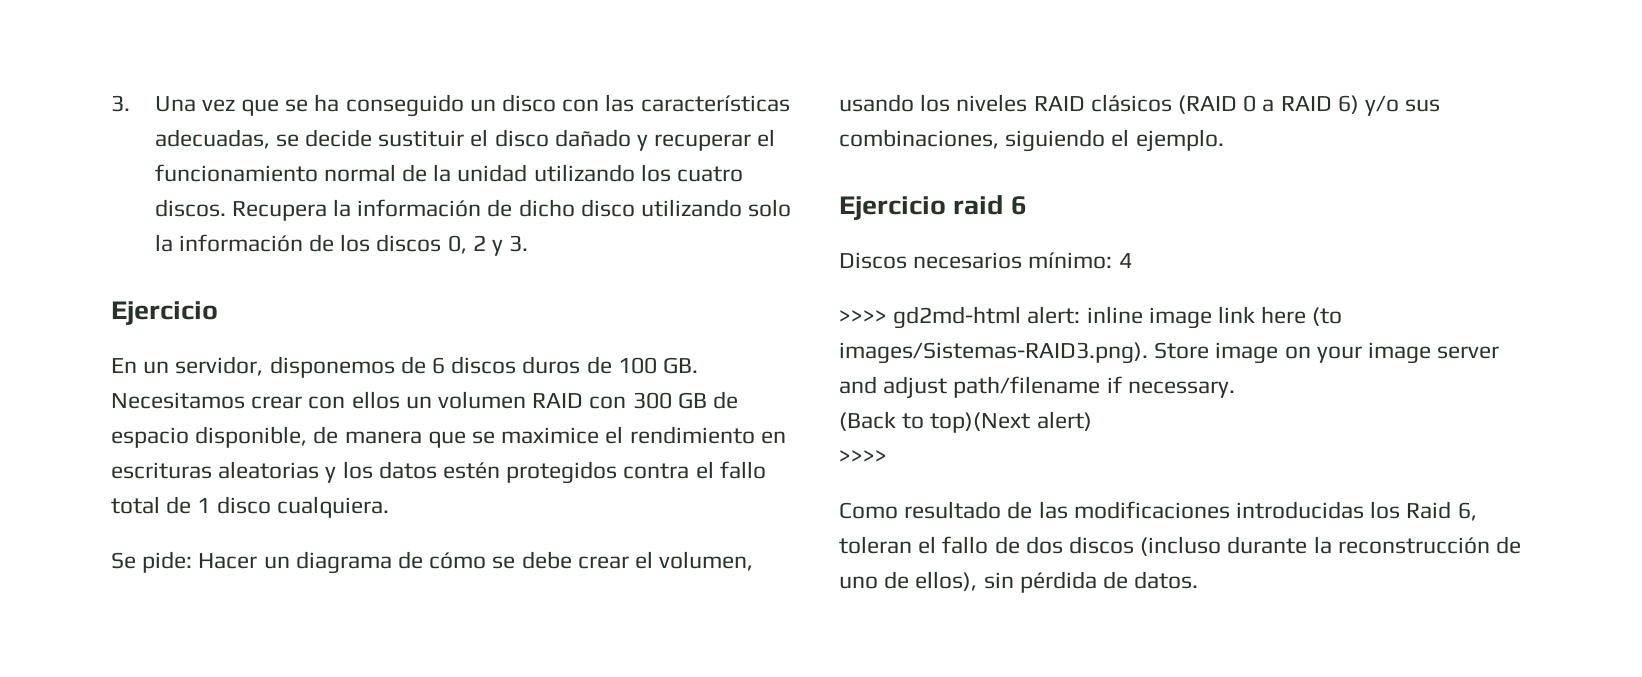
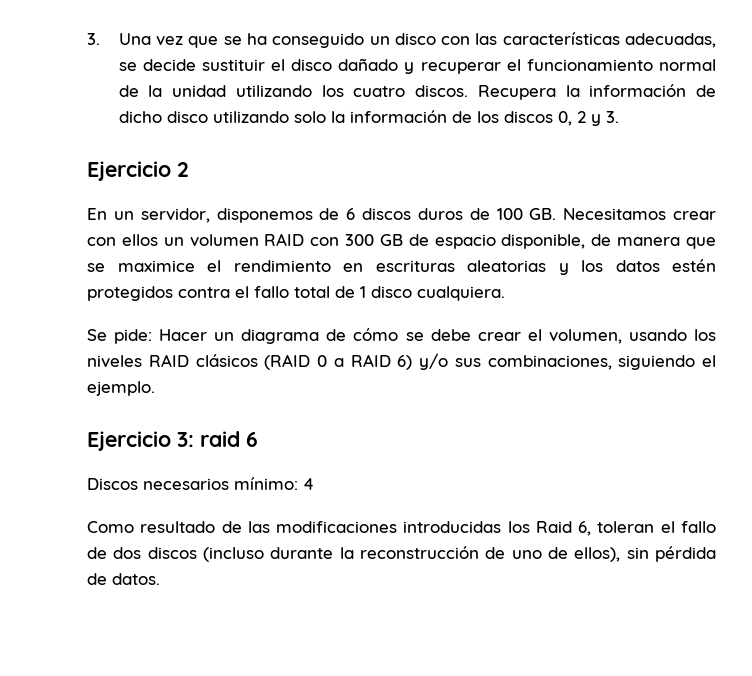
  Recupera la información de dicho disco utilizando solo la información de los discos 0, 2 y 3.
- Ejercicio
+ Ejercicio 2
- Ejercicio raid 6
+ Ejercicio 3: raid 6
- >>>> gd2md-html alert: inline image link here (to images/Sistemas-RAID3.png). Store image on your image server and adjust path/filename if necessary.
- (Back to top)(Next alert)
- >>>>

